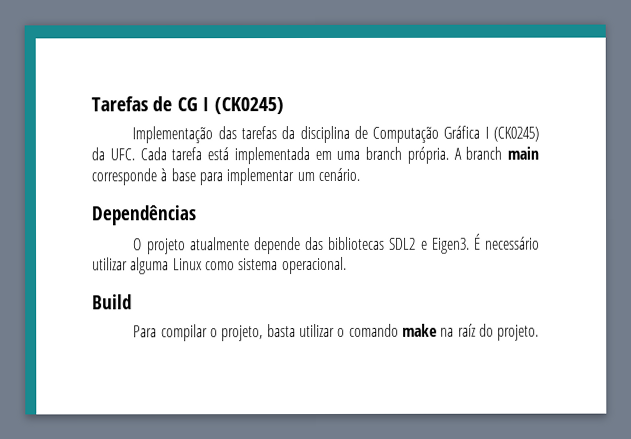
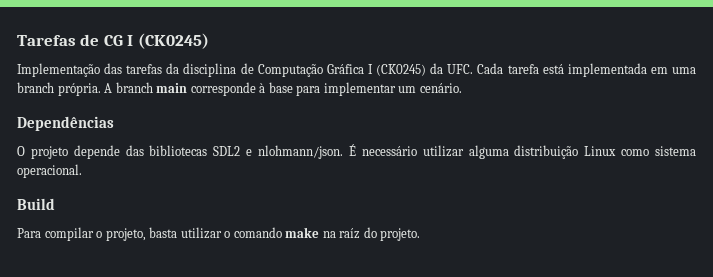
- O projeto atualmente depende das bibliotecas SDL2 e Eigen3.
+ O projeto depende das bibliotecas SDL2 e nlohmann/json.
- É necessário utilizar alguma Linux como sistema operacional.
+ É necessário utilizar alguma distribuição Linux como sistema operacional.

